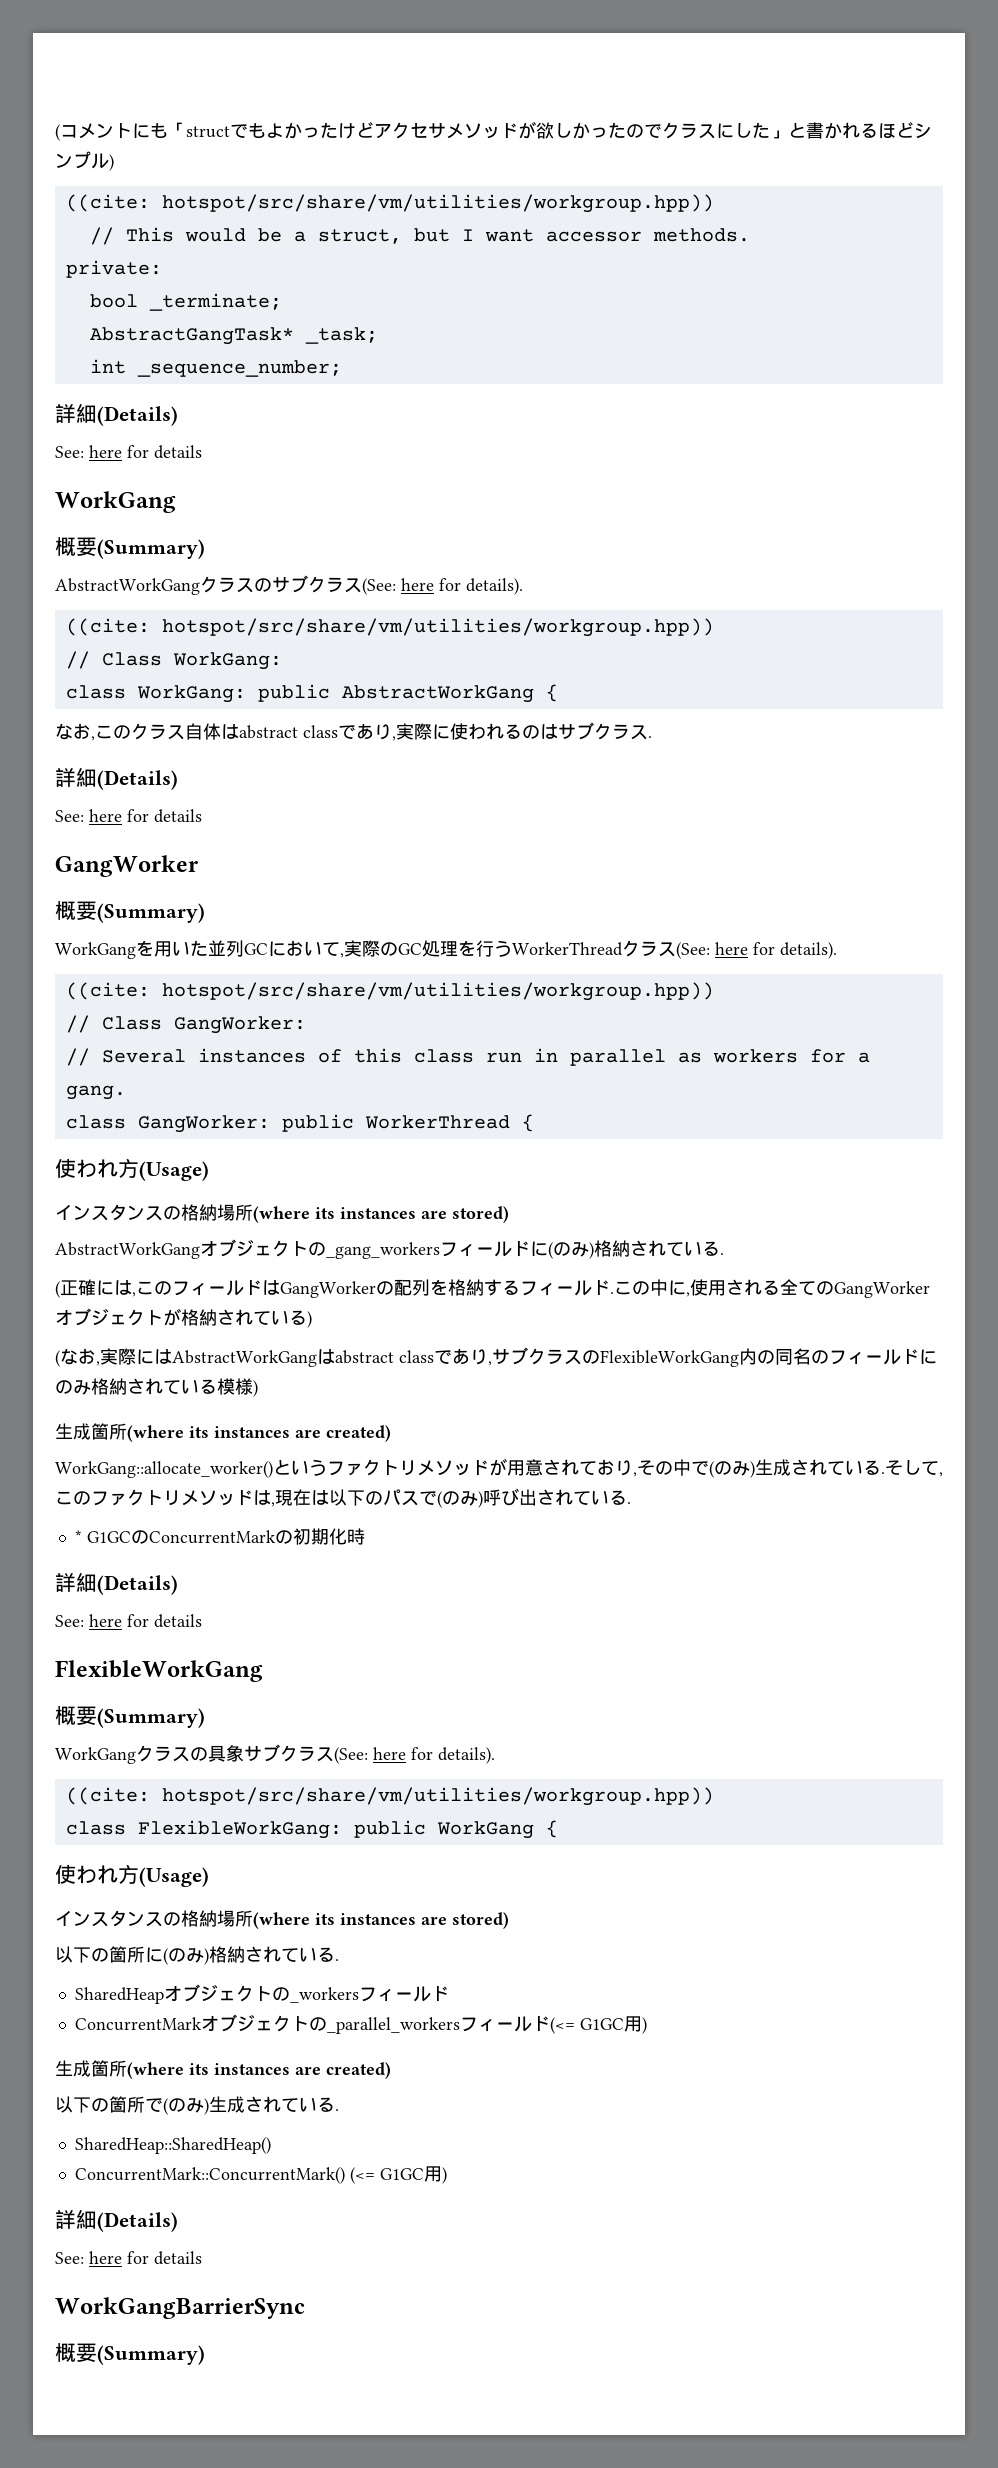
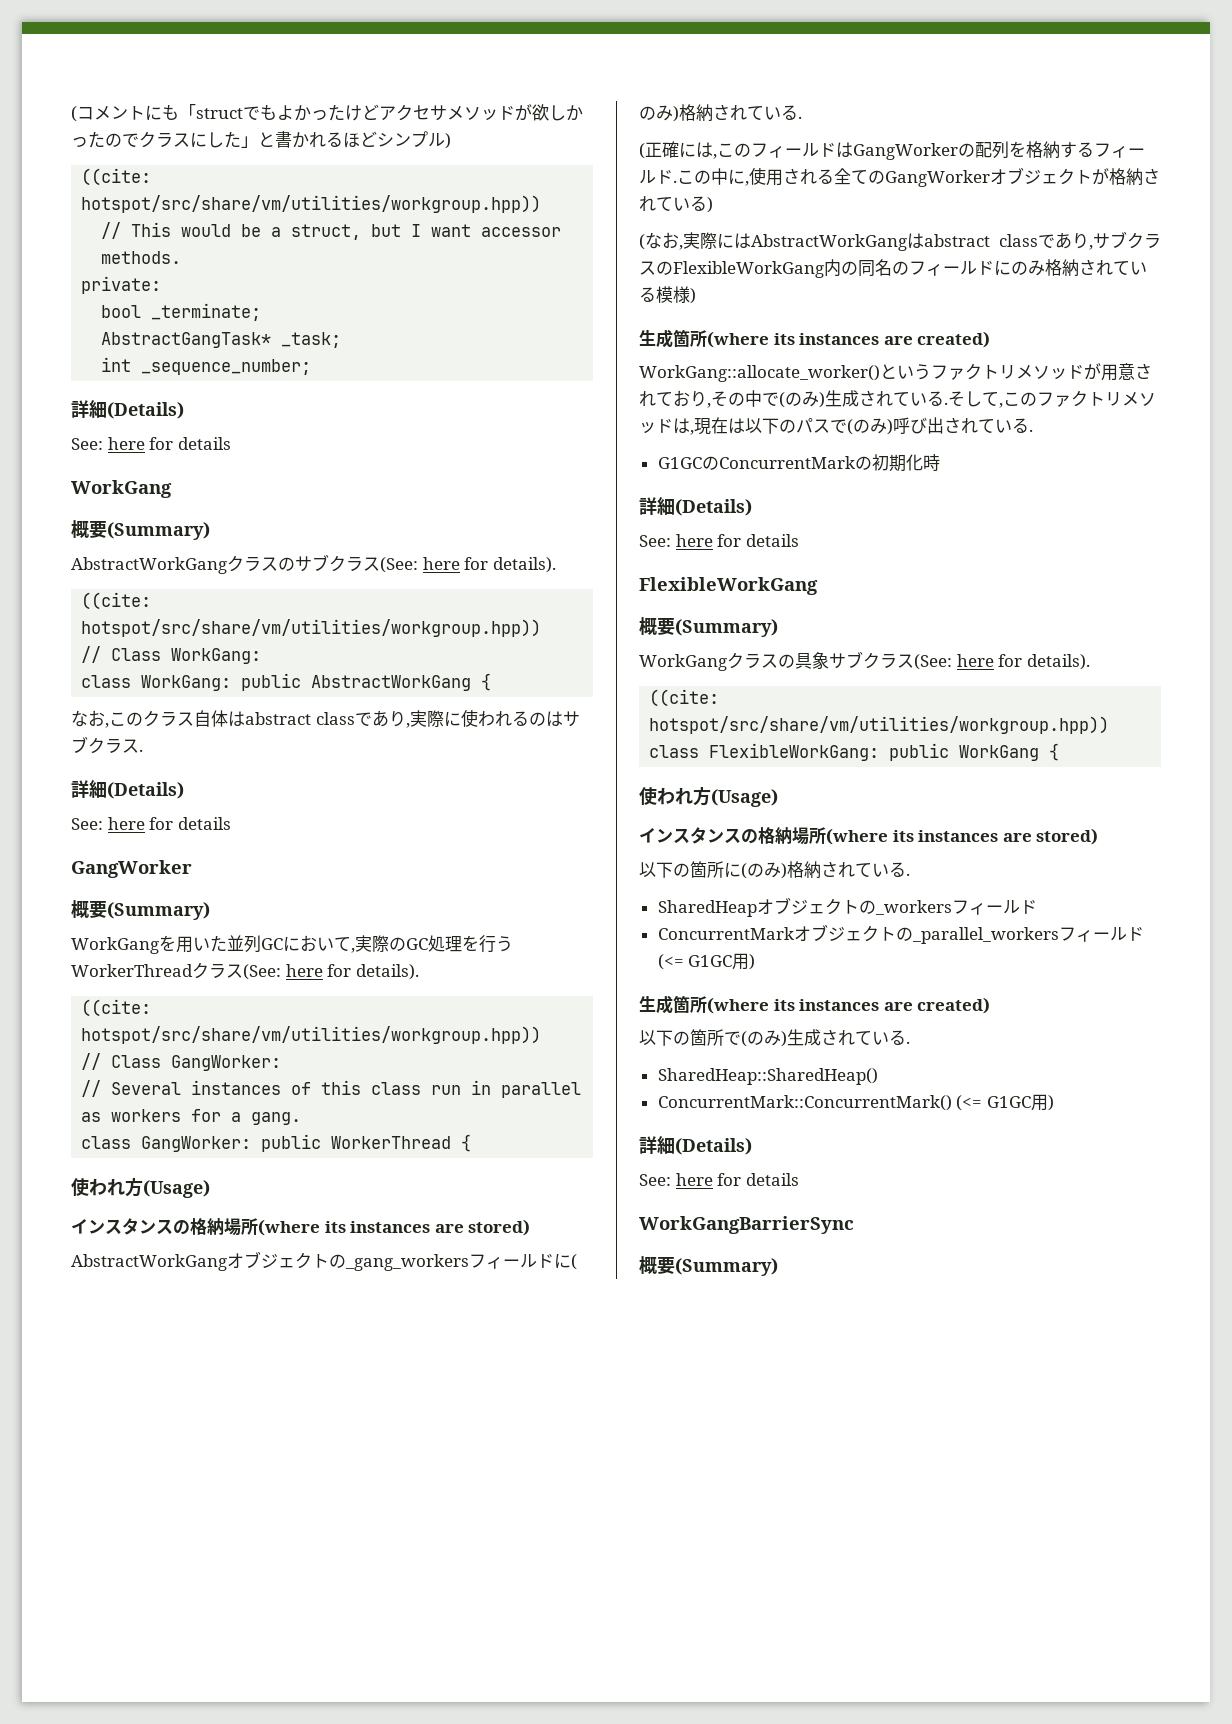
- * G1GCのConcurrentMarkの初期化時
+ G1GCのConcurrentMarkの初期化時

